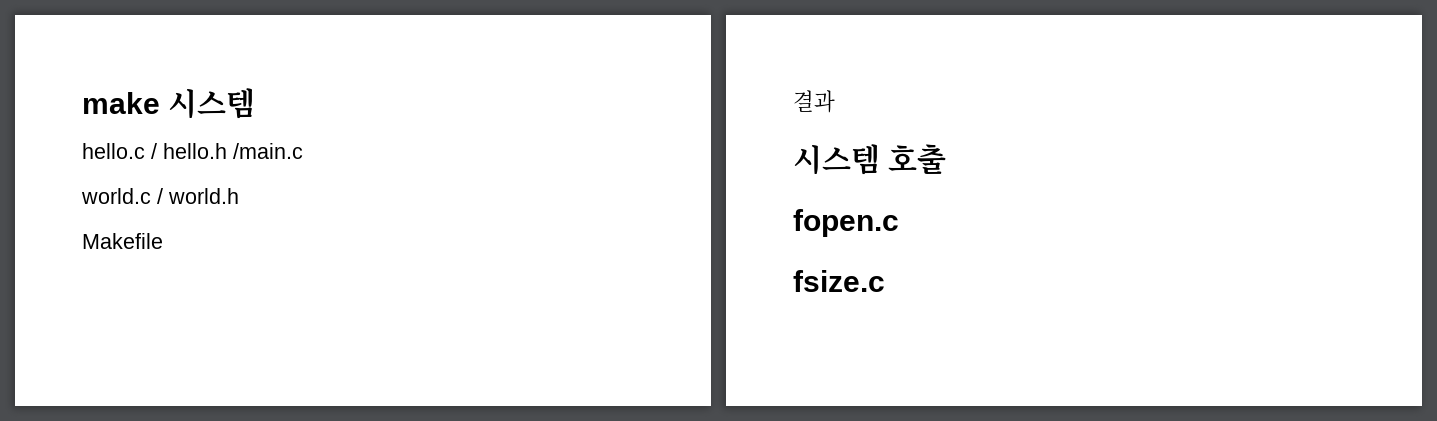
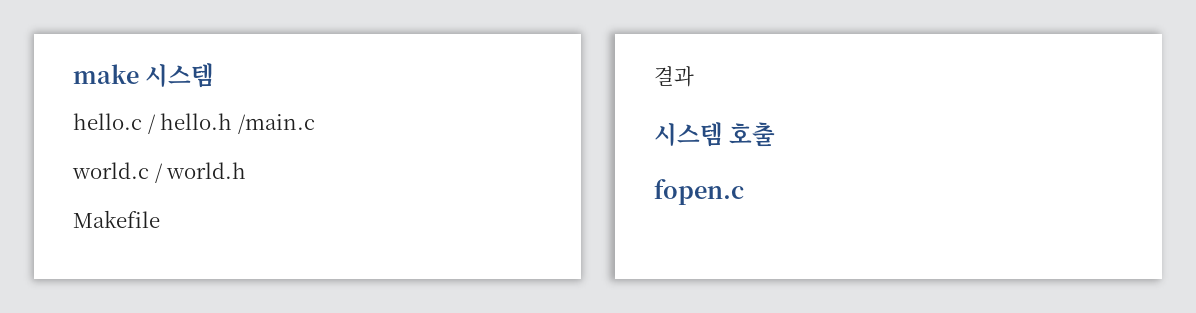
- fsize.c

